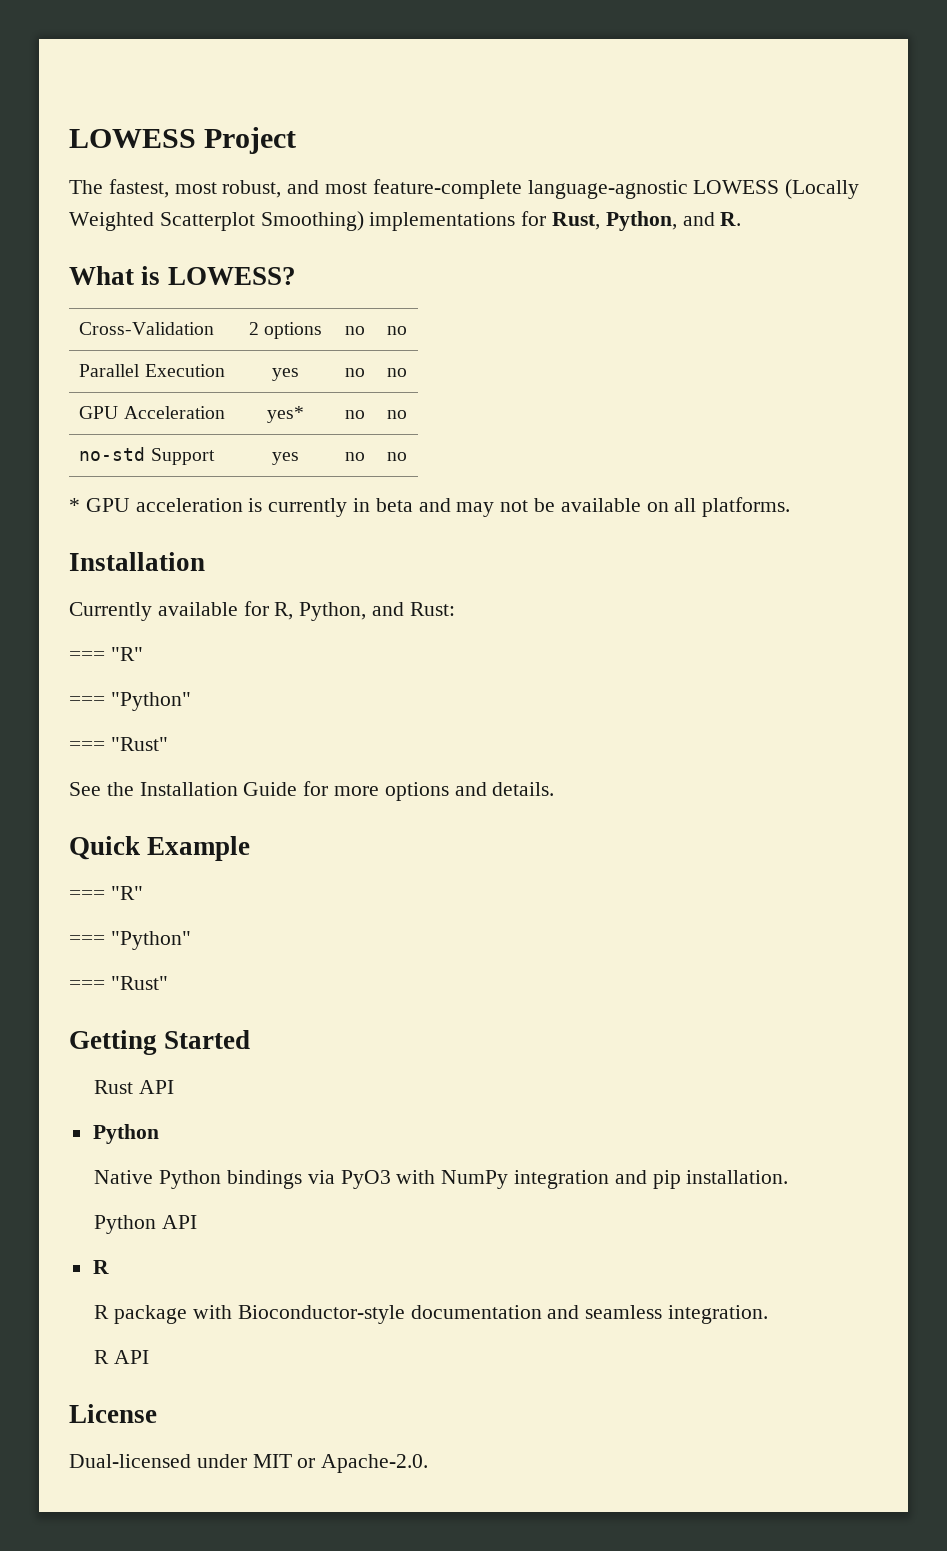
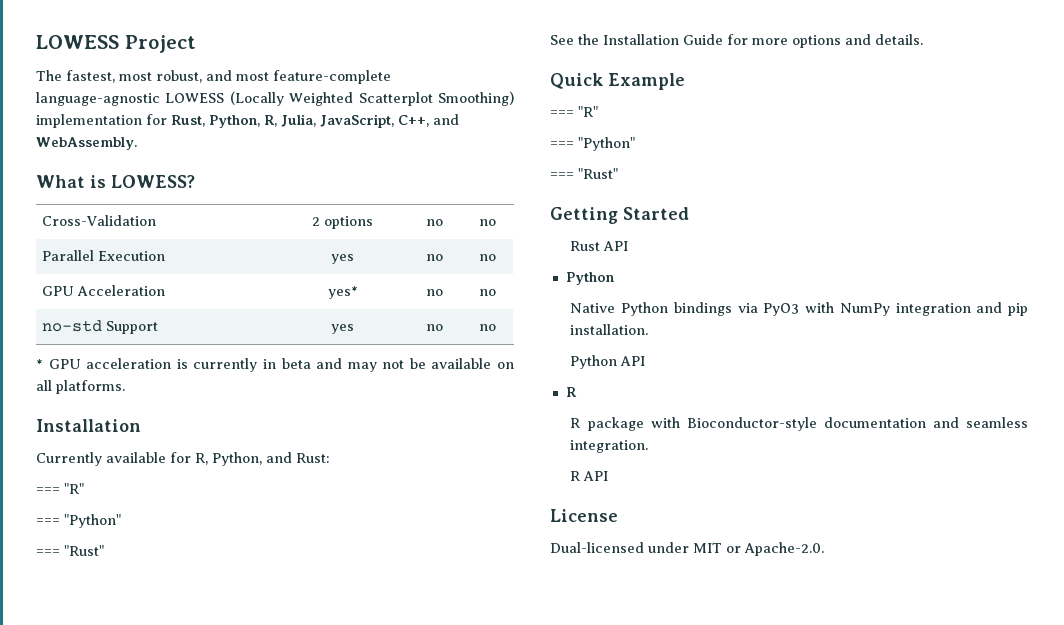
- The fastest, most robust, and most feature-complete language-agnostic LOWESS (Locally Weighted Scatterplot Smoothing) implementations for Rust, Python, and R.
+ The fastest, most robust, and most feature-complete language-agnostic LOWESS (Locally Weighted Scatterplot Smoothing) implementation for Rust, Python, R, Julia, JavaScript, C++, and WebAssembly.

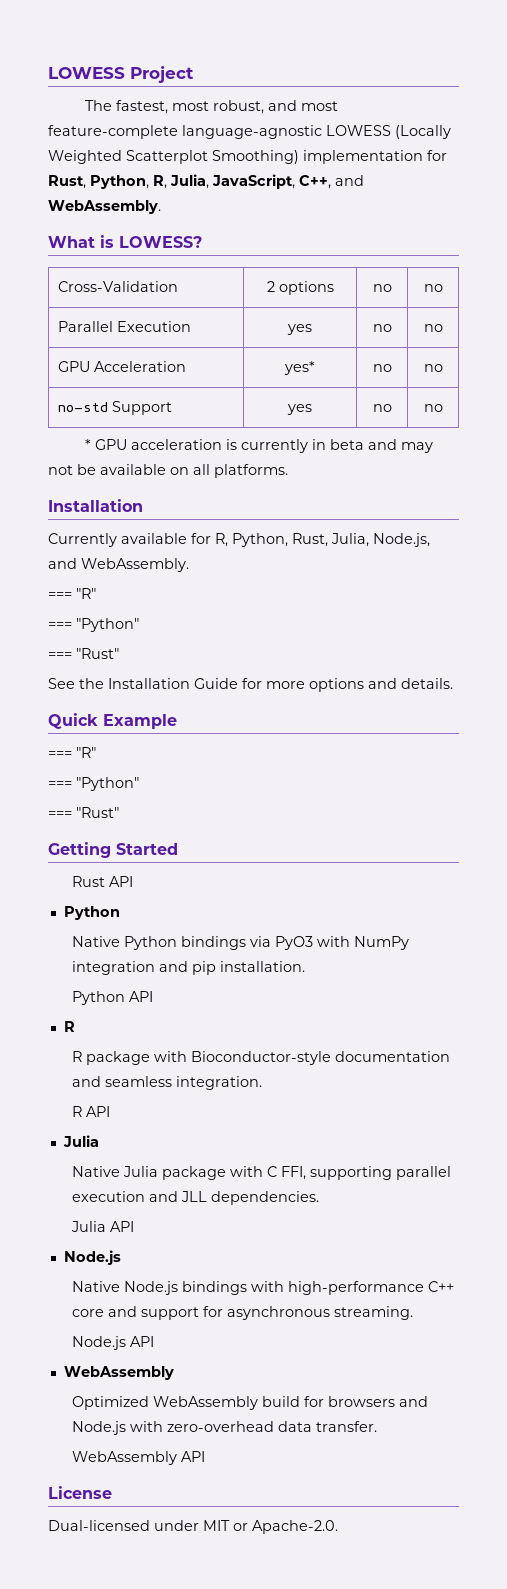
- Currently available for R, Python, and Rust:
+ Currently available for R, Python, Rust, Julia, Node.js, and WebAssembly.
  R API
+ Julia
+ Native Julia package with C FFI, supporting parallel execution and JLL dependencies.
+ Julia API
+ Node.js
+ Native Node.js bindings with high-performance C++ core and support for asynchronous streaming.
+ Node.js API
+ WebAssembly
+ Optimized WebAssembly build for browsers and Node.js with zero-overhead data transfer.
+ WebAssembly API

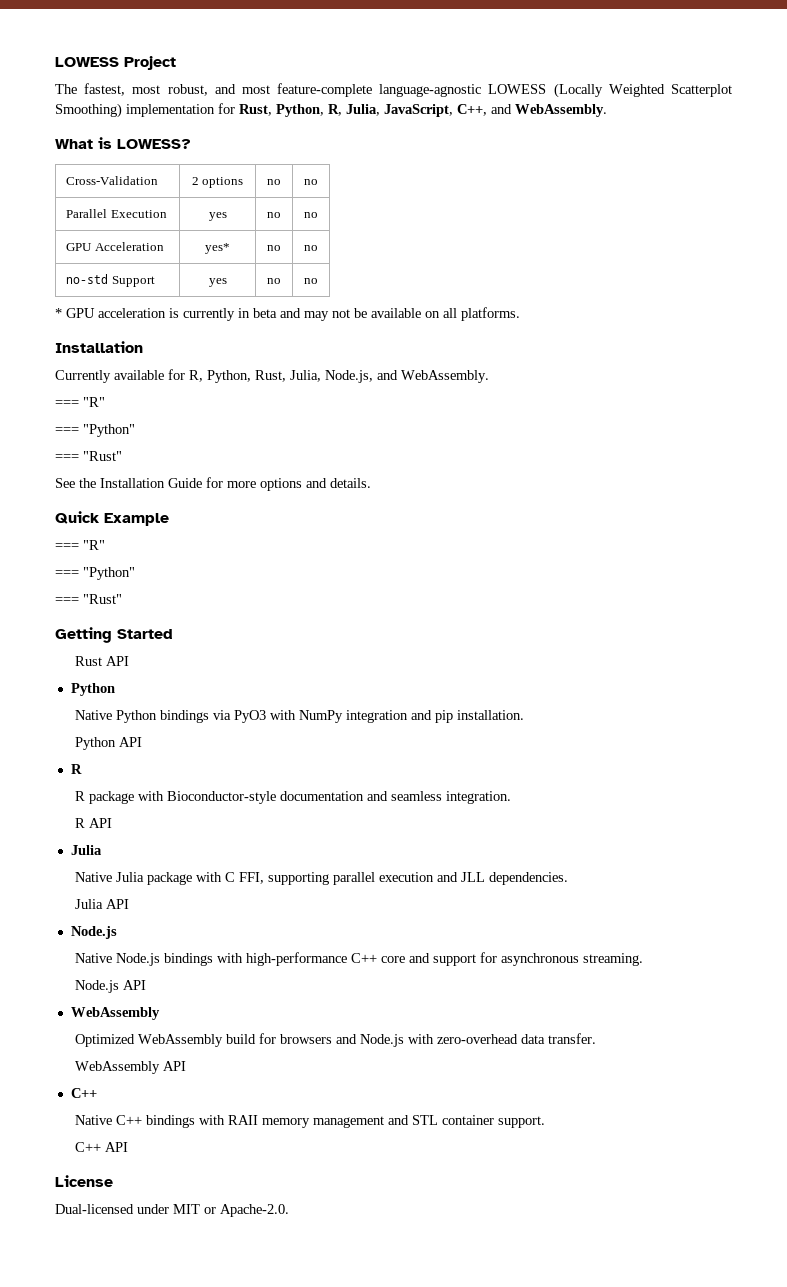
  WebAssembly API
+ C++
+ Native C++ bindings with RAII memory management and STL container support.
+ C++ API

